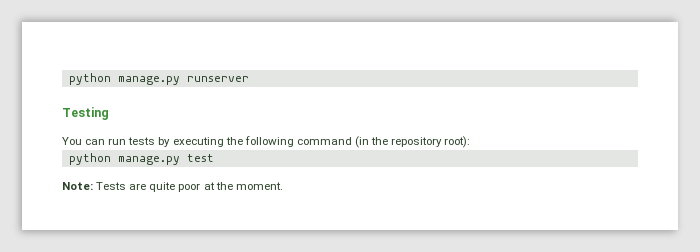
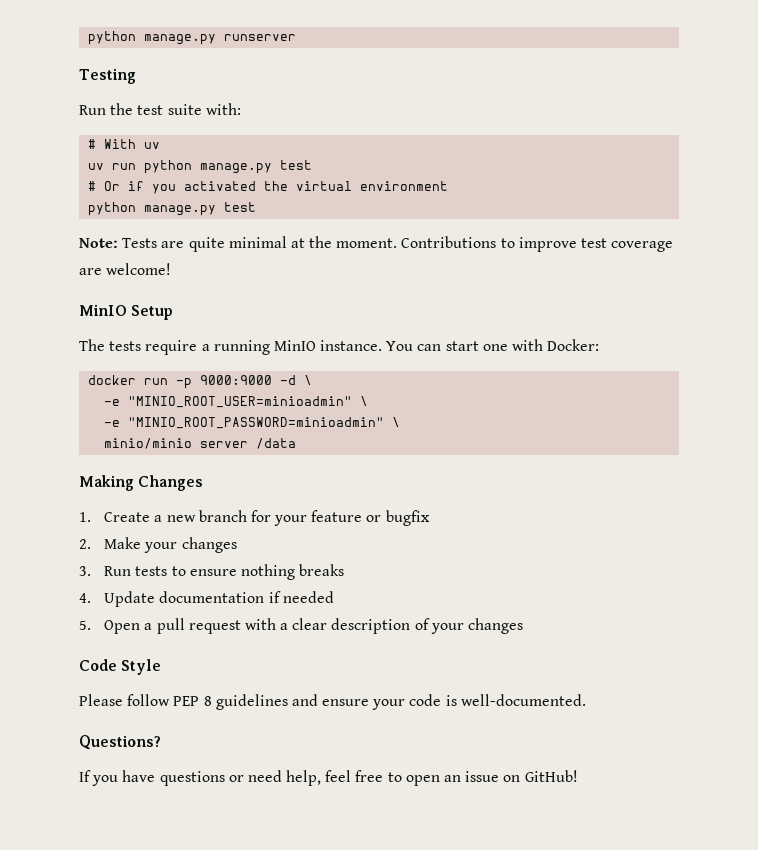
- You can run tests by executing the following command (in the repository root):
+ Run the test suite with:
+ # With uv
+ uv run python manage.py test
+ # Or if you activated the virtual environment
- Note: Tests are quite poor at the moment.
+ Note: Tests are quite minimal at the moment.
+ Contributions to improve test coverage are welcome!
+ MinIO Setup
+ The tests require a running MinIO instance. You can start one with Docker:
+ docker run -p 9000:9000 -d \
+ -e "MINIO_ROOT_USER=minioadmin" \
+ -e "MINIO_ROOT_PASSWORD=minioadmin" \
+ minio/minio server /data
+ Making Changes
+ 1. Create a new branch for your feature or bugfix
+ 2. Make your changes
+ 3. Run tests to ensure nothing breaks
+ 4. Update documentation if needed
+ 5. Open a pull request with a clear description of your changes
+ Code Style
+ Please follow PEP 8 guidelines and ensure your code is well-documented.
+ Questions?
+ If you have questions or need help, feel free to open an issue on GitHub!

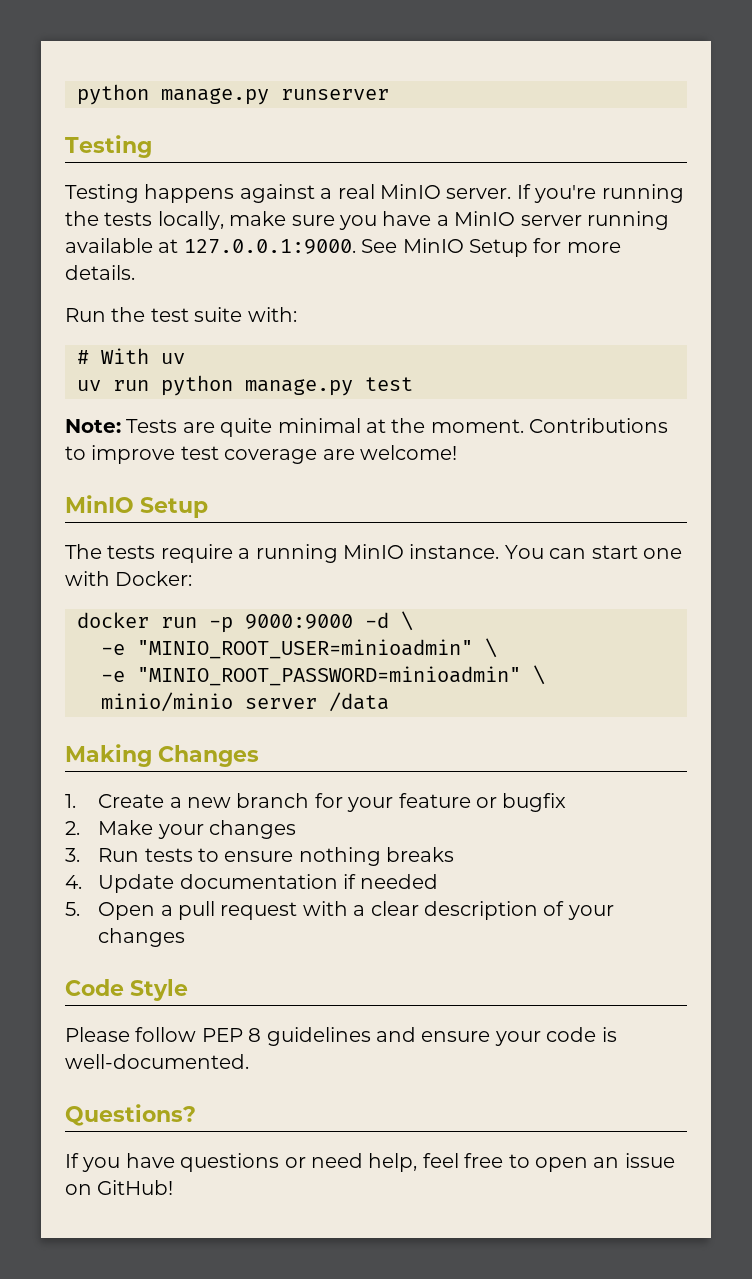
+ Testing happens against a real MinIO server. If you're running the tests locally, make sure you have a MinIO server running available at 127.0.0.1:9000. See MinIO Setup for more details.
- # Or if you activated the virtual environment
- python manage.py test

